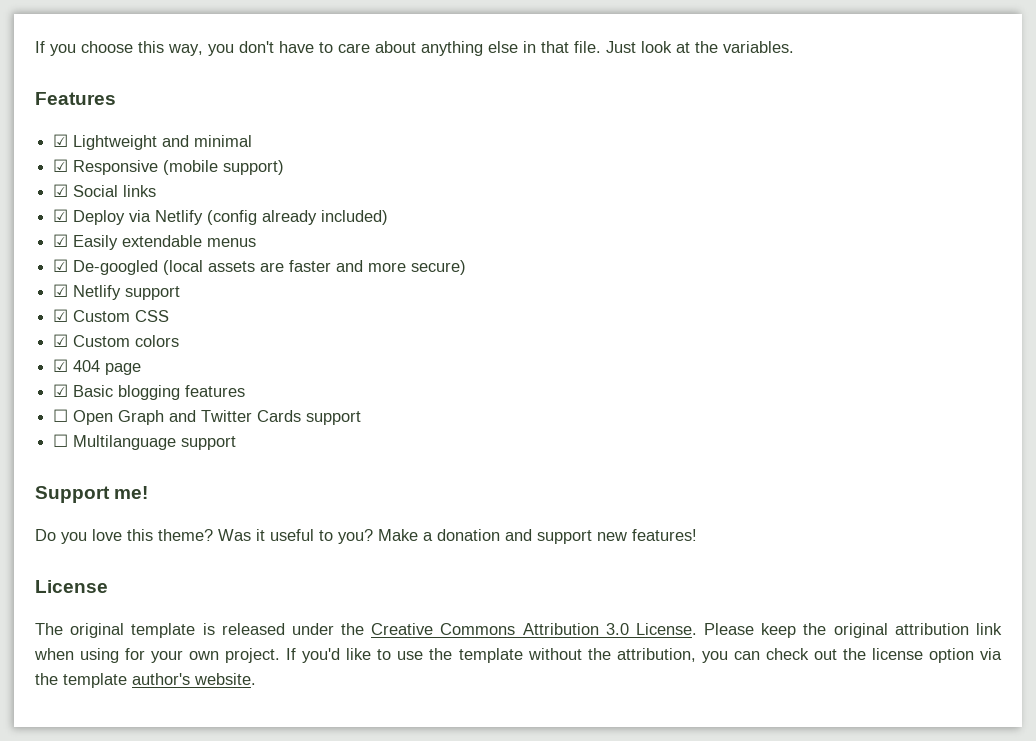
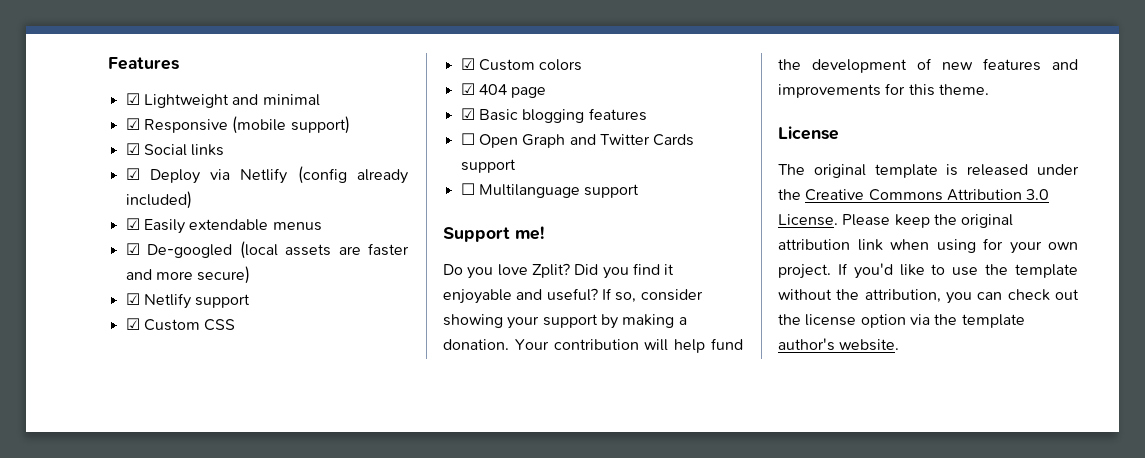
- If you choose this way, you don't have to care about anything else in that file. Just look at the variables.
- Do you love this theme? Was it useful to you? Make a donation and support new features!
+ Do you love Zplit? Did you find it enjoyable and useful? If so, consider showing your support by making a donation. Your contribution will help fund the development of new features and improvements for this theme.

